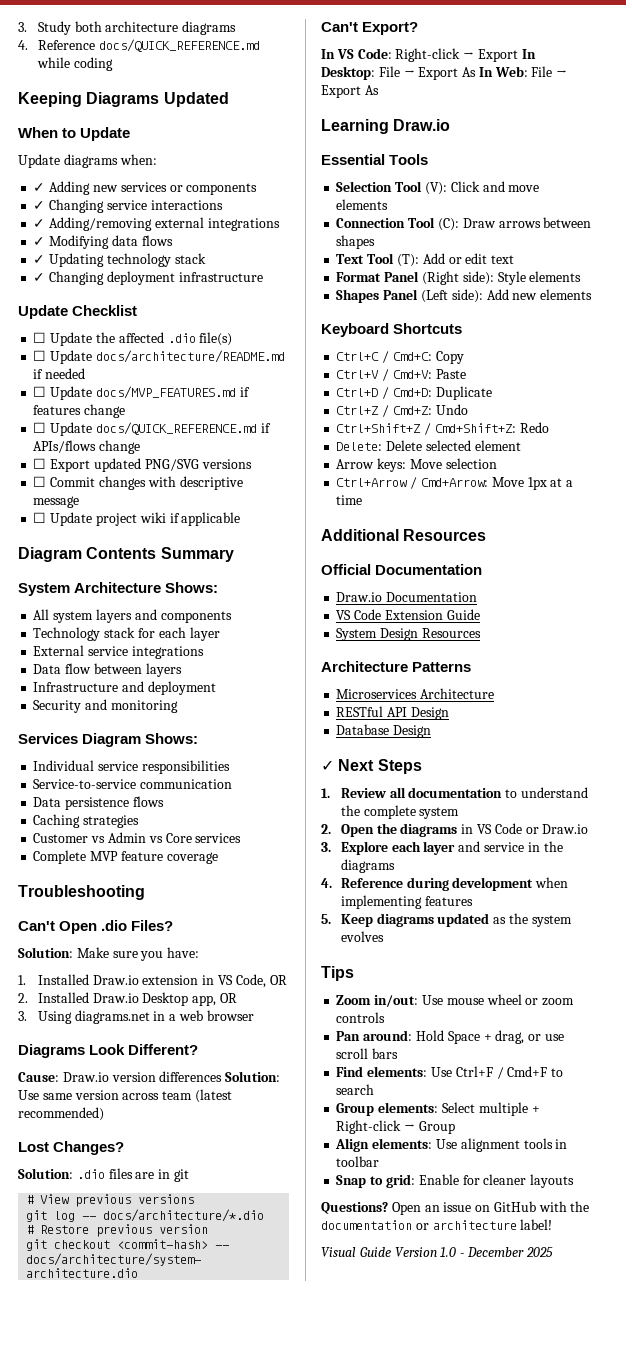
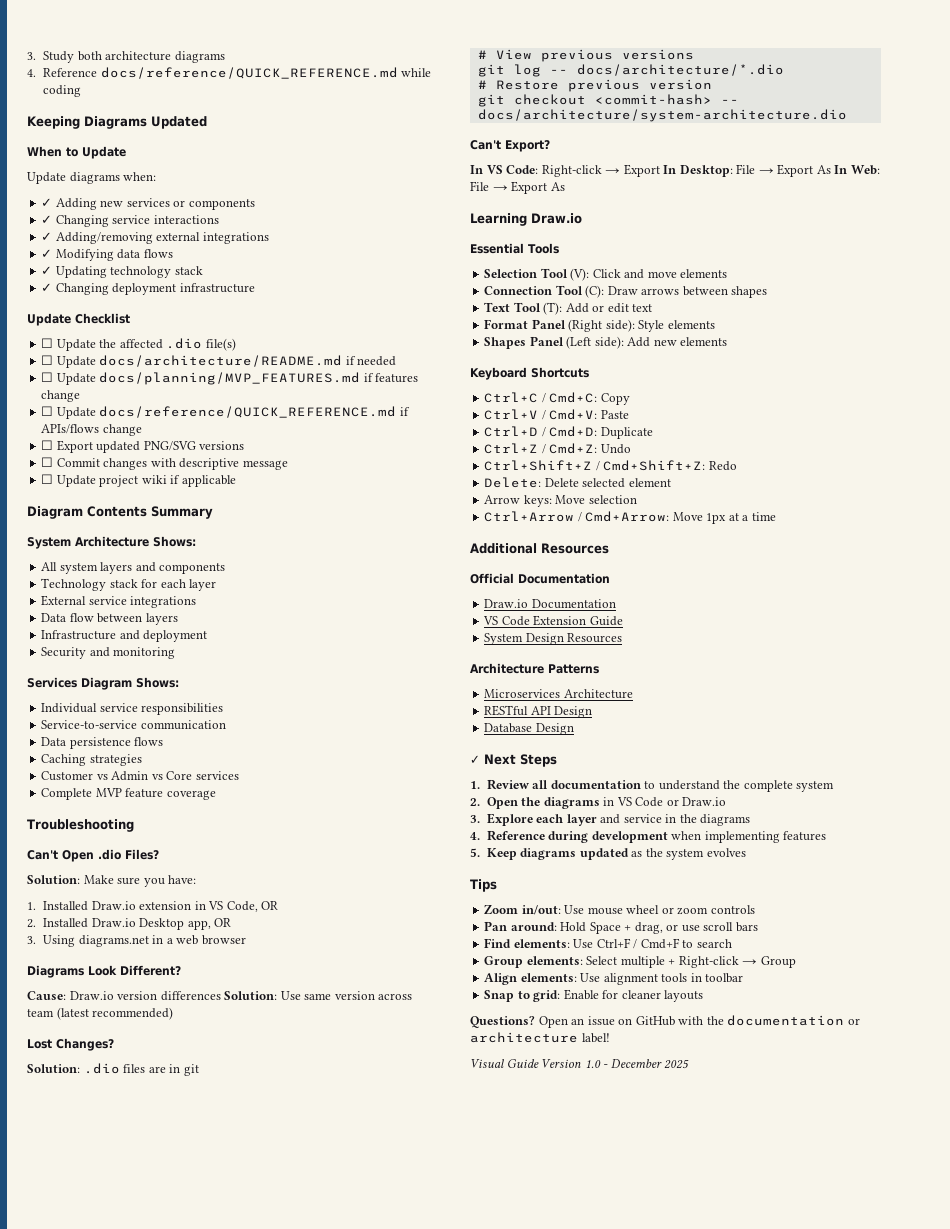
- 4. Reference docs/QUICK_REFERENCE.md while coding
+ 4. Reference docs/reference/QUICK_REFERENCE.md while coding
- ☐ Update docs/MVP_FEATURES.md if features change
+ ☐ Update docs/planning/MVP_FEATURES.md if features change
- ☐ Update docs/QUICK_REFERENCE.md if APIs/flows change
+ ☐ Update docs/reference/QUICK_REFERENCE.md if APIs/flows change

